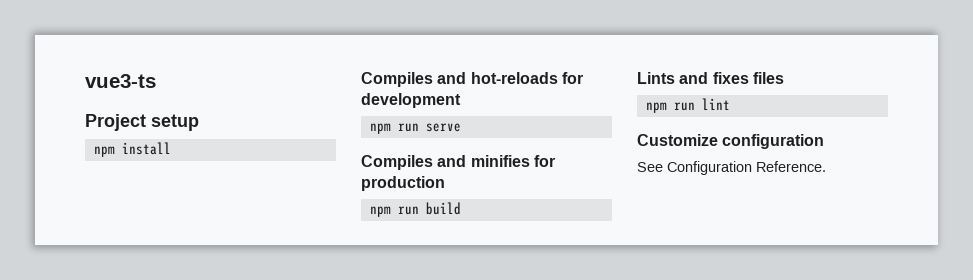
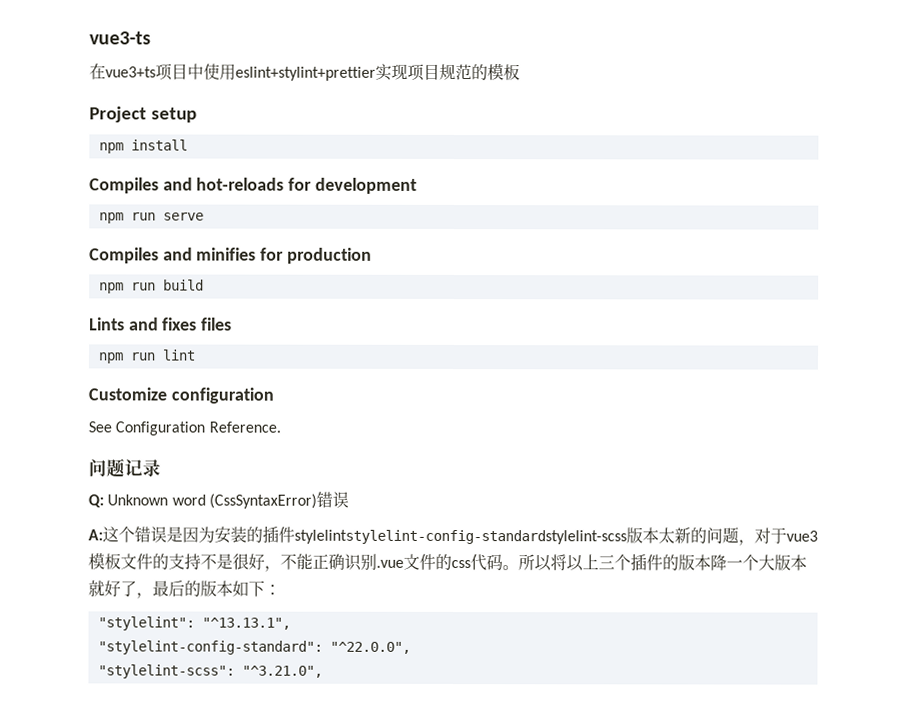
+ 在vue3+ts项目中使用eslint+stylint+prettier实现项目规范的模板
+ 问题记录
+ Q: Unknown word (CssSyntaxError)错误
+ A:这个错误是因为安装的插件stylelintstylelint-config-standardstylelint-scss版本太新的问题，对于vue3模板文件的支持不是很好，不能正确识别.vue文件的css代码。所以将以上三个插件的版本降一个大版本就好了，最后的版本如下：
+ "stylelint": "^13.13.1",
+ "stylelint-config-standard": "^22.0.0",
+ "stylelint-scss": "^3.21.0",

